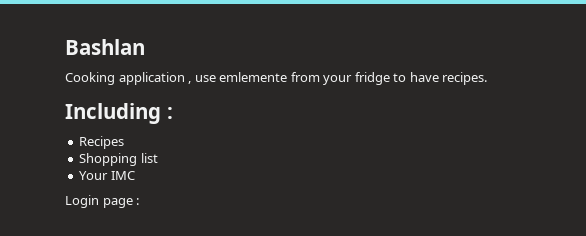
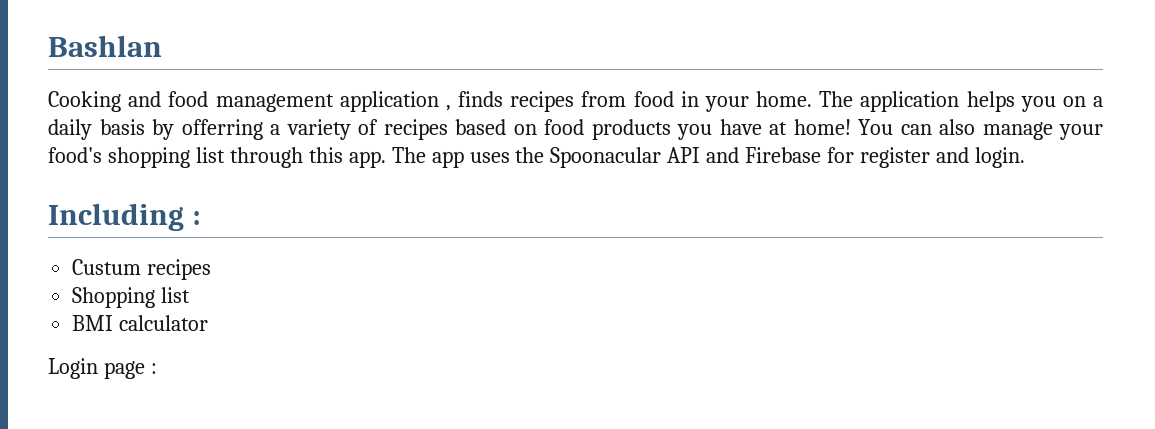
- Cooking application , use emlemente from your fridge to have recipes.
+ Cooking and food management application , finds recipes from food in your home. The application helps you on a daily basis by offerring a variety of recipes based on food products you have at home! You can also manage your food's shopping list through this app. The app uses the Spoonacular API and Firebase for register and login.
- Recipes
+ Custum recipes
- Your IMC
+ BMI calculator

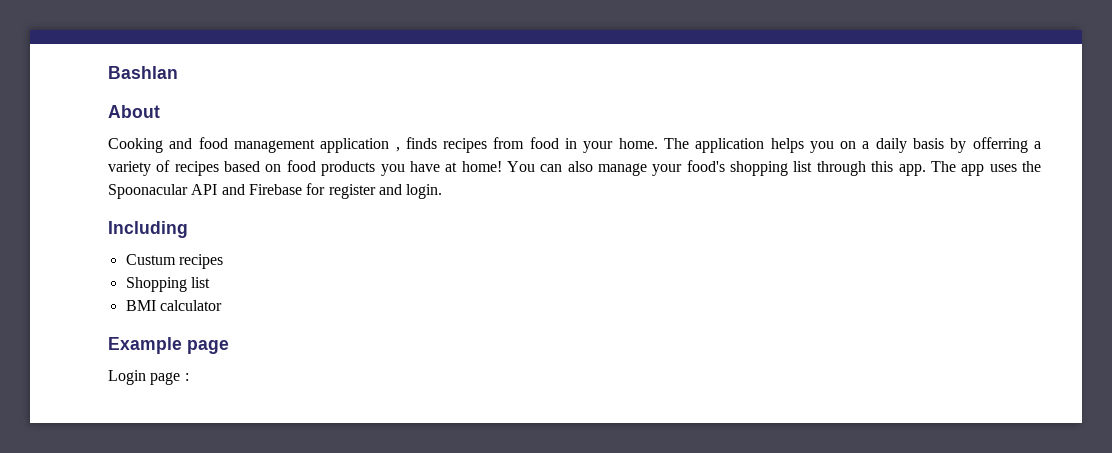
+ About
- Including :
+ Including
+ Example page

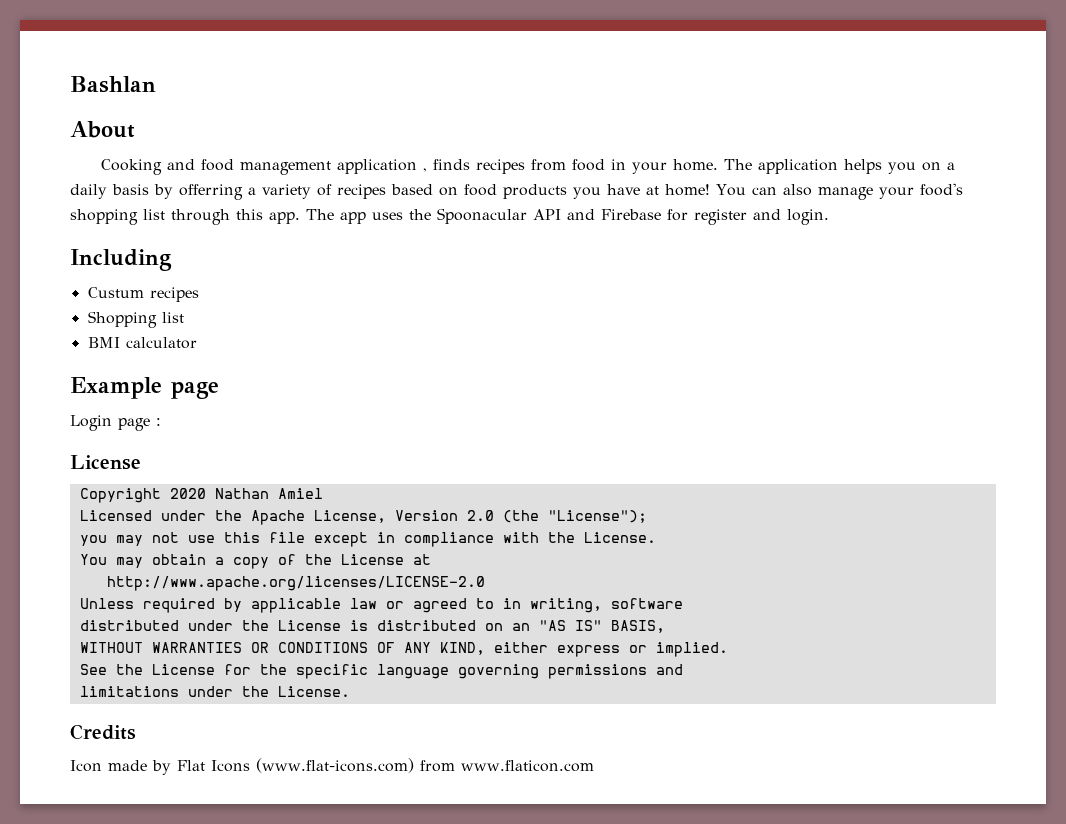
  Login page :
+ License
+ Copyright 2020 Nathan Amiel
+ Licensed under the Apache License, Version 2.0 (the "License");
+ you may not use this file except in compliance with the License.
+ You may obtain a copy of the License at
+ http://www.apache.org/licenses/LICENSE-2.0
+ Unless required by applicable law or agreed to in writing, software
+ distributed under the License is distributed on an "AS IS" BASIS,
+ WITHOUT WARRANTIES OR CONDITIONS OF ANY KIND, either express or implied.
+ See the License for the specific language governing permissions and
+ limitations under the License.
+ Credits
+ Icon made by Flat Icons (www.flat-icons.com) from www.flaticon.com

